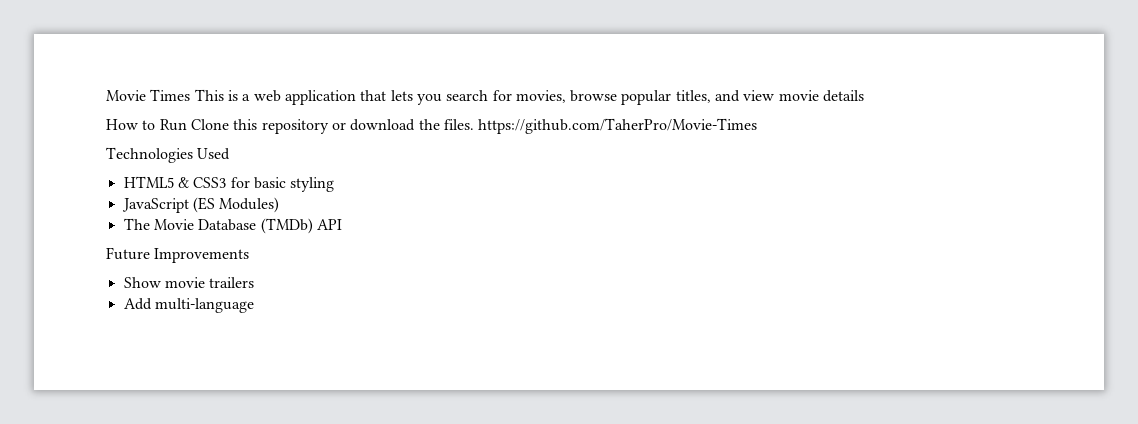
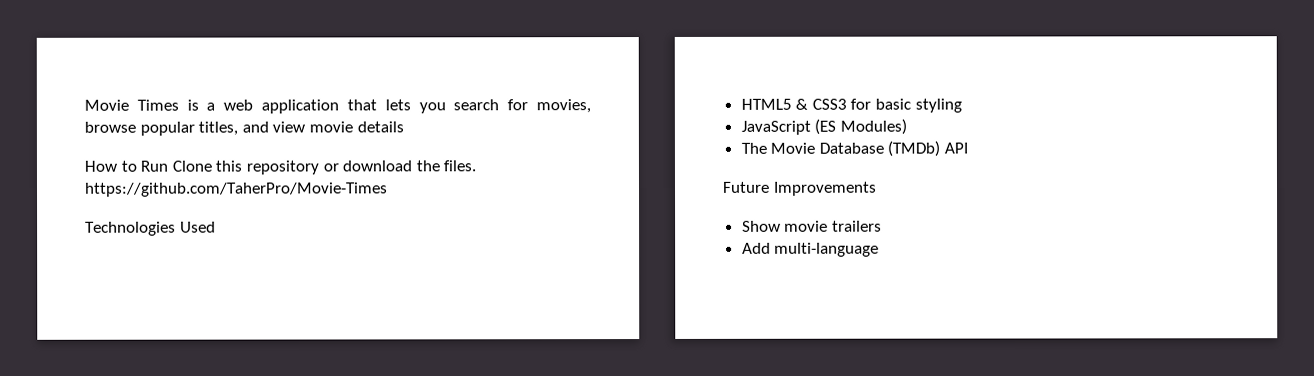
- Movie Times This is a web application that lets you search for movies, browse popular titles, and view movie details
+ Movie Times is a web application that lets you search for movies, browse popular titles, and view movie details

